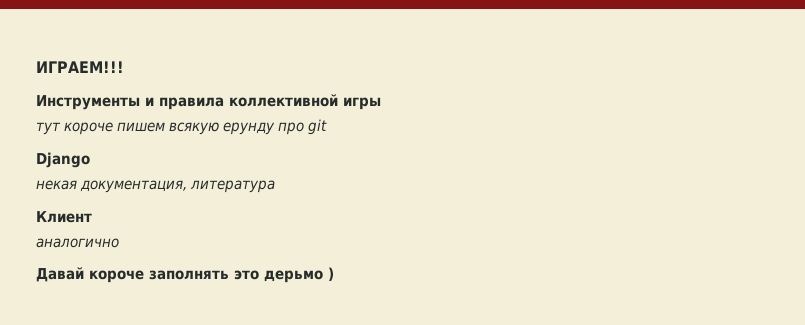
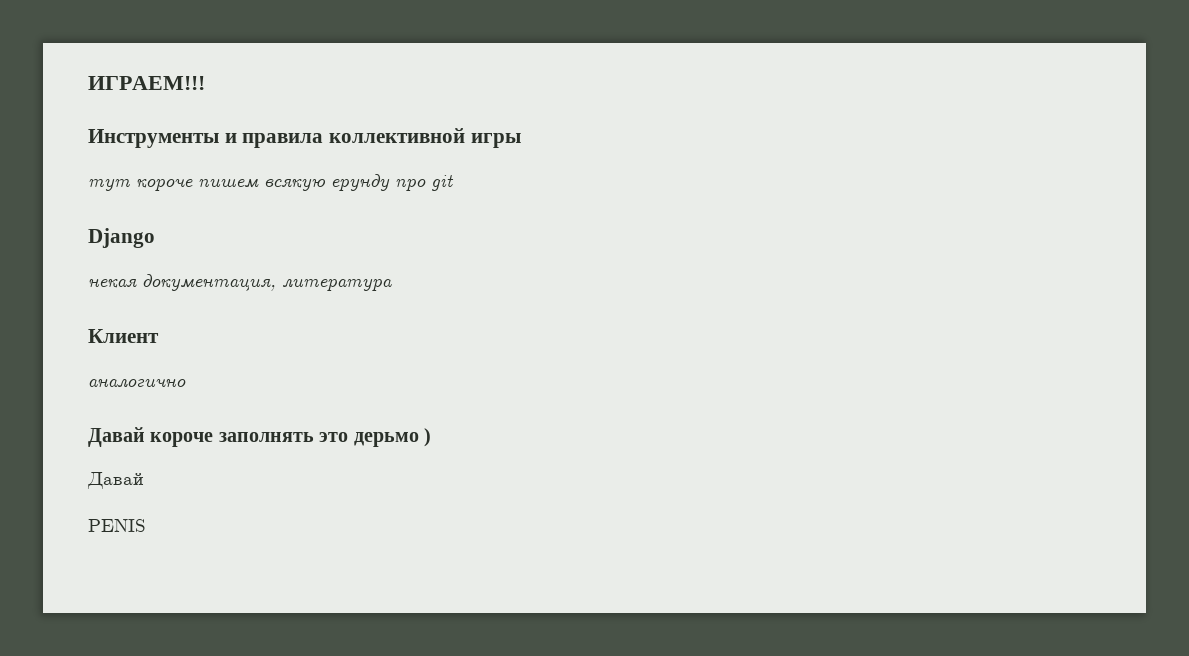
  Давай короче заполнять это дерьмо )
+ Давай
+ PENIS

